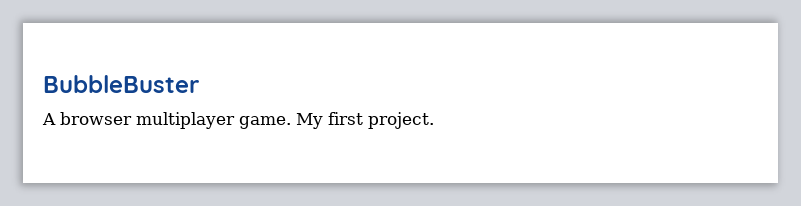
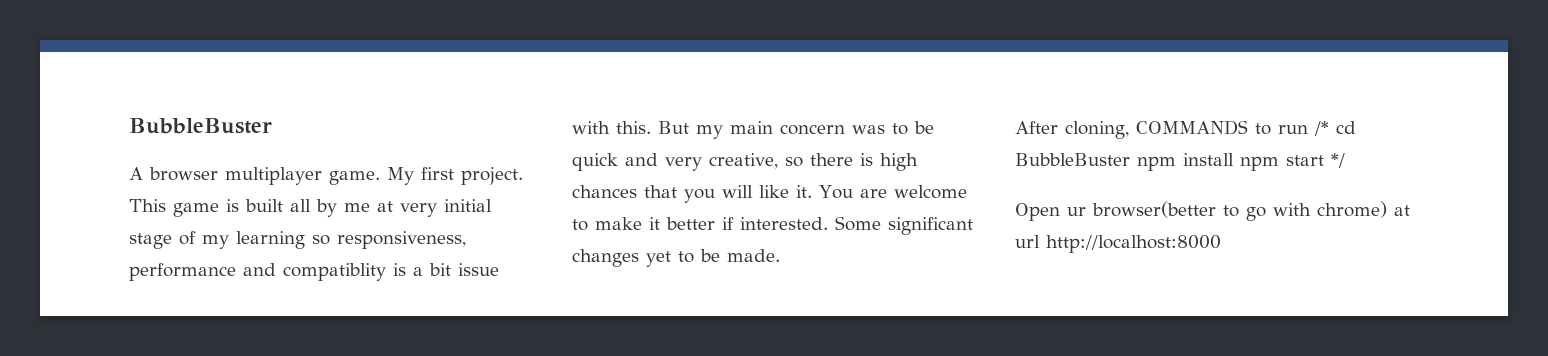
+ This game is built all by me at very initial stage of my learning so responsiveness, performance and compatiblity is a bit issue with this. But my main concern was to be quick and very creative, so there is high chances that you will like it. You are welcome to make it better if interested. Some significant changes yet to be made.
+ After cloning, COMMANDS to run /* cd BubbleBuster npm install npm start */
+ Open ur browser(better to go with chrome) at url http://localhost:8000

